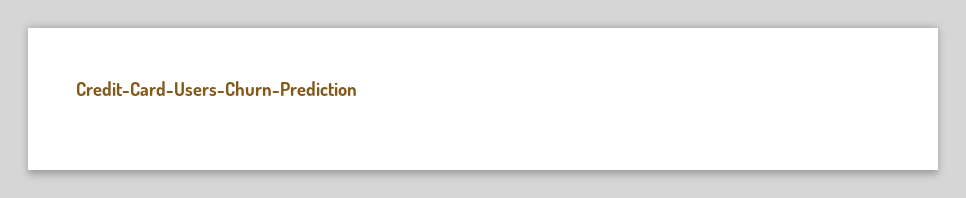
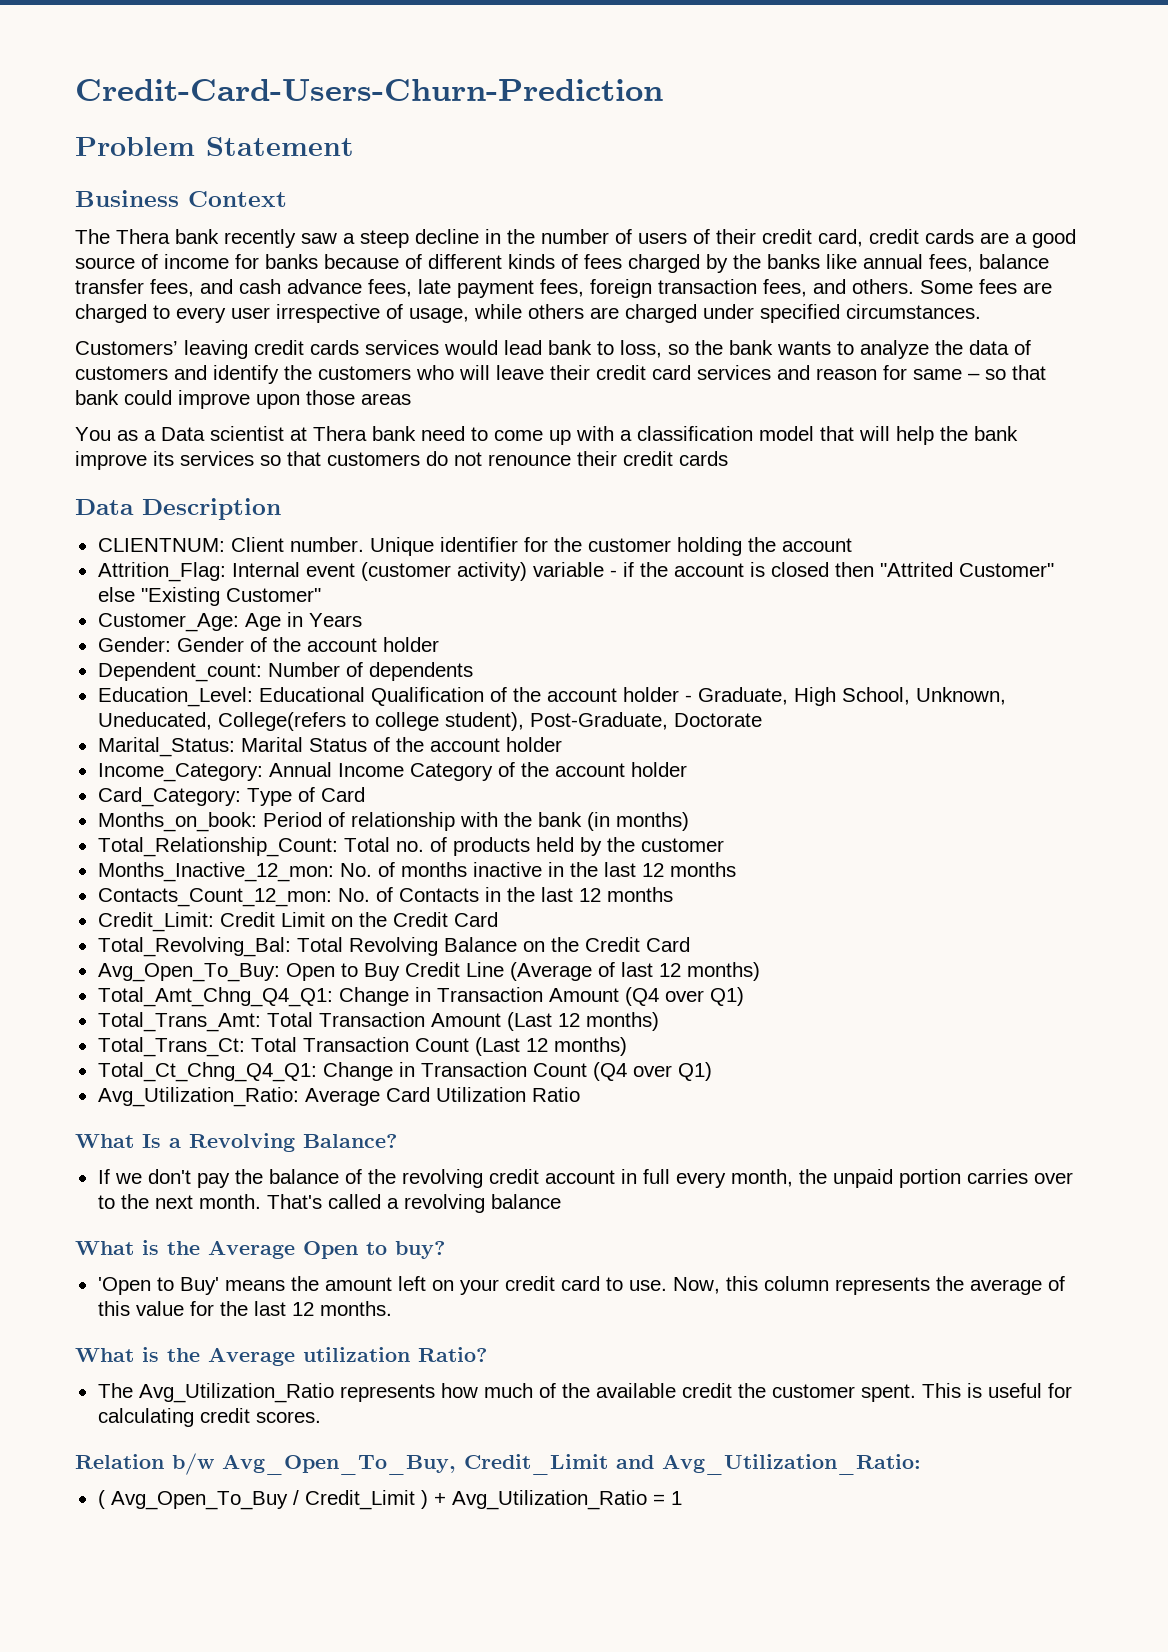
+ Problem Statement
+ Business Context
+ The Thera bank recently saw a steep decline in the number of users of their credit card, credit cards are a good source of income for banks because of different kinds of fees charged by the banks like annual fees, balance transfer fees, and cash advance fees, late payment fees, foreign transaction fees, and others. Some fees are charged to every user irrespective of usage, while others are charged under specified circumstances.
+ Customers’ leaving credit cards services would lead bank to loss, so the bank wants to analyze the data of customers and identify the customers who will leave their credit card services and reason for same – so that bank could improve upon those areas
+ You as a Data scientist at Thera bank need to come up with a classification model that will help the bank improve its services so that customers do not renounce their credit cards
+ Data Description
+ CLIENTNUM: Client number. Unique identifier for the customer holding the account
+ Attrition_Flag: Internal event (customer activity) variable - if the account is closed then "Attrited Customer" else "Existing Customer"
+ Customer_Age: Age in Years
+ Gender: Gender of the account holder
+ Dependent_count: Number of dependents
+ Education_Level: Educational Qualification of the account holder - Graduate, High School, Unknown, Uneducated, College(refers to college student), Post-Graduate, Doctorate
+ Marital_Status: Marital Status of the account holder
+ Income_Category: Annual Income Category of the account holder
+ Card_Category: Type of Card
+ Months_on_book: Period of relationship with the bank (in months)
+ Total_Relationship_Count: Total no. of products held by the customer
+ Months_Inactive_12_mon: No. of months inactive in the last 12 months
+ Contacts_Count_12_mon: No. of Contacts in the last 12 months
+ Credit_Limit: Credit Limit on the Credit Card
+ Total_Revolving_Bal: Total Revolving Balance on the Credit Card
+ Avg_Open_To_Buy: Open to Buy Credit Line (Average of last 12 months)
+ Total_Amt_Chng_Q4_Q1: Change in Transaction Amount (Q4 over Q1)
+ Total_Trans_Amt: Total Transaction Amount (Last 12 months)
+ Total_Trans_Ct: Total Transaction Count (Last 12 months)
+ Total_Ct_Chng_Q4_Q1: Change in Transaction Count (Q4 over Q1)
+ Avg_Utilization_Ratio: Average Card Utilization Ratio
+ What Is a Revolving Balance?
+ If we don't pay the balance of the revolving credit account in full every month, the unpaid portion carries over to the next month. That's called a revolving balance
+ What is the Average Open to buy?
+ 'Open to Buy' means the amount left on your credit card to use. Now, this column represents the average of this value for the last 12 months.
+ What is the Average utilization Ratio?
+ The Avg_Utilization_Ratio represents how much of the available credit the customer spent. This is useful for calculating credit scores.
+ Relation b/w Avg_Open_To_Buy, Credit_Limit and Avg_Utilization_Ratio:
+ ( Avg_Open_To_Buy / Credit_Limit ) + Avg_Utilization_Ratio = 1

